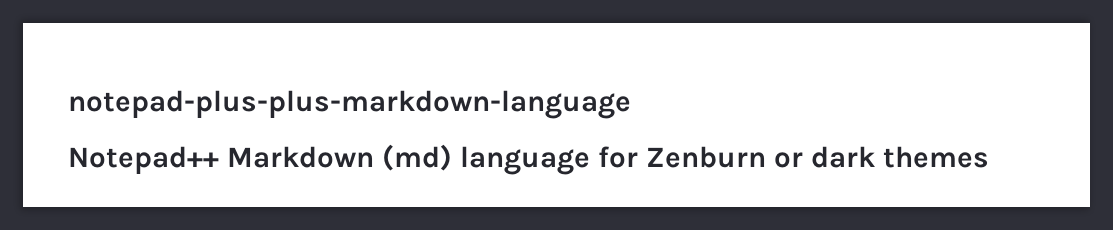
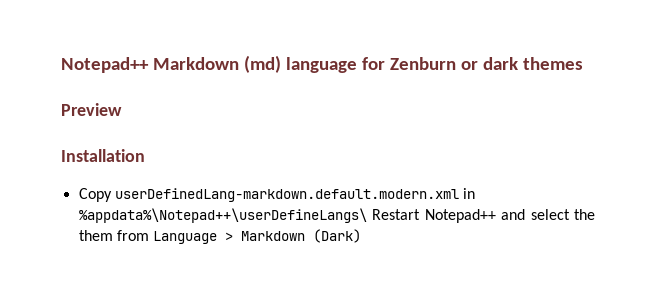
- notepad-plus-plus-markdown-language
+ Preview
+ Installation
+ Copy userDefinedLang-markdown.default.modern.xml in %appdata%\Notepad++\userDefineLangs\ Restart Notepad++ and select the them from Language > Markdown (Dark)

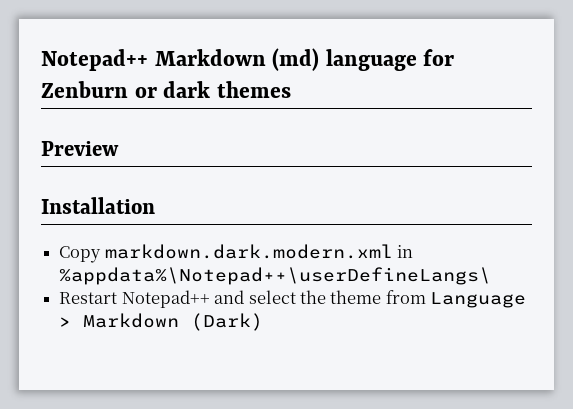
- Copy userDefinedLang-markdown.default.modern.xml in %appdata%\Notepad++\userDefineLangs\ Restart Notepad++ and select the them from Language > Markdown (Dark)
+ Copy markdown.dark.modern.xml in %appdata%\Notepad++\userDefineLangs\
+ Restart Notepad++ and select the theme from Language > Markdown (Dark)

